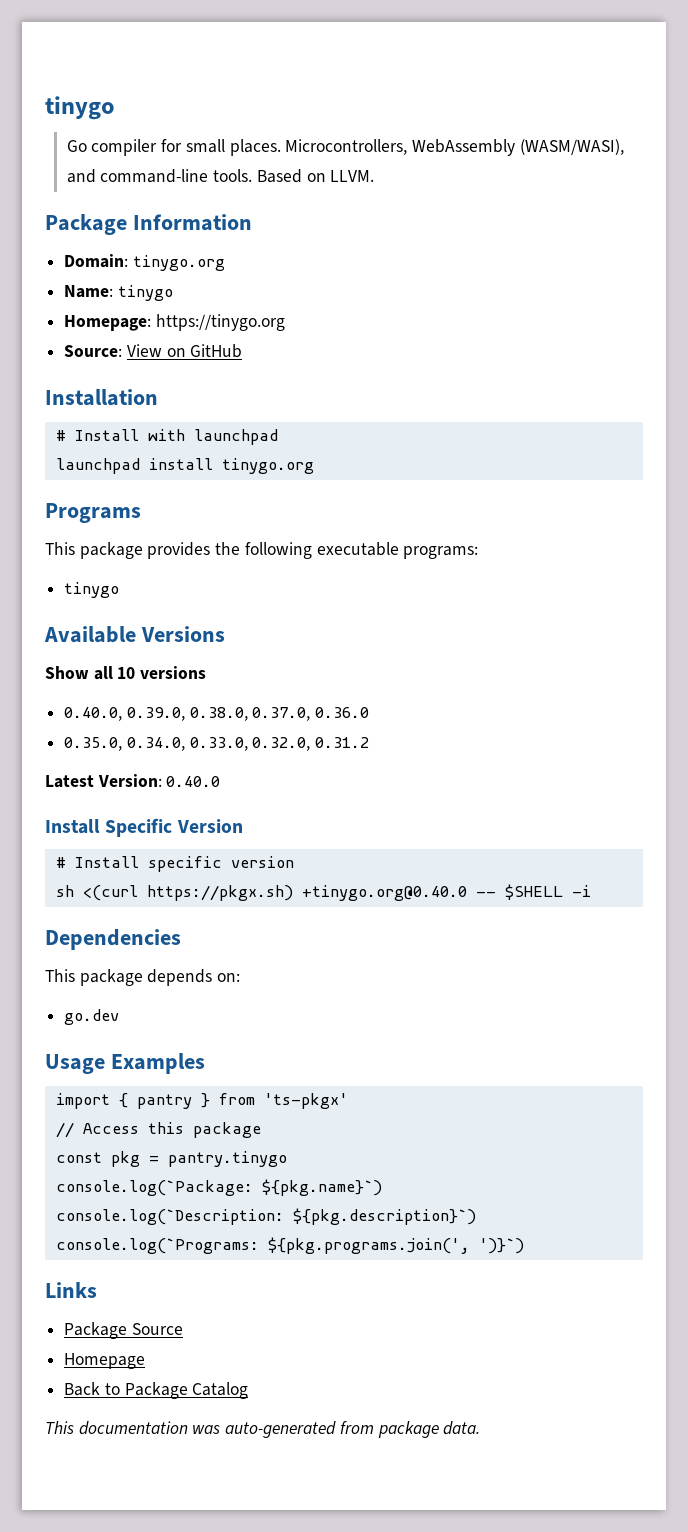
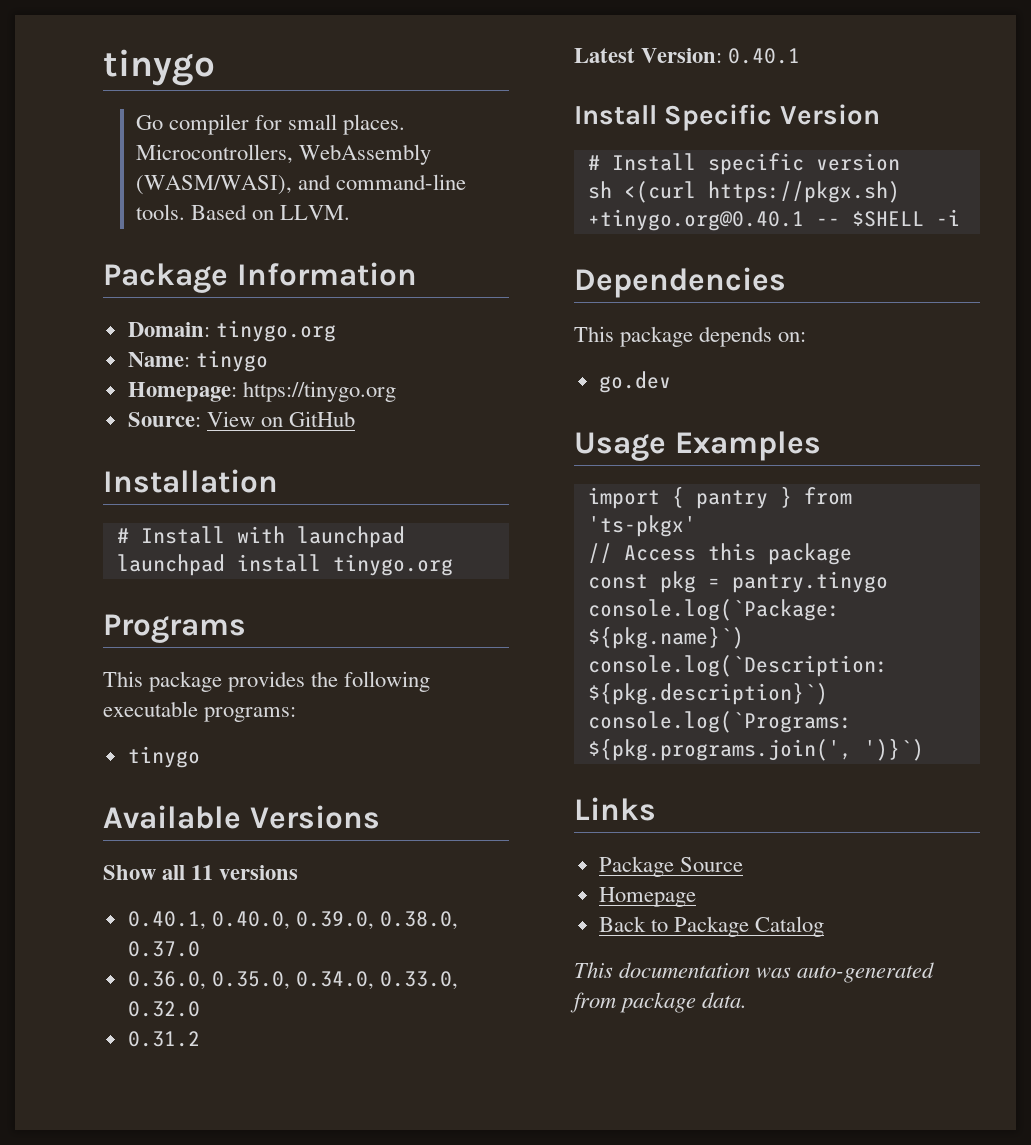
- Show all 10 versions
+ Show all 11 versions
- 0.40.0, 0.39.0, 0.38.0, 0.37.0, 0.36.0
- 0.35.0, 0.34.0, 0.33.0, 0.32.0, 0.31.2
+ 0.40.1, 0.40.0, 0.39.0, 0.38.0, 0.37.0
+ 0.36.0, 0.35.0, 0.34.0, 0.33.0, 0.32.0
+ 0.31.2
- Latest Version: 0.40.0
+ Latest Version: 0.40.1
- sh <(curl https://pkgx.sh) +tinygo.org@0.40.0 -- $SHELL -i
+ sh <(curl https://pkgx.sh) +tinygo.org@0.40.1 -- $SHELL -i

